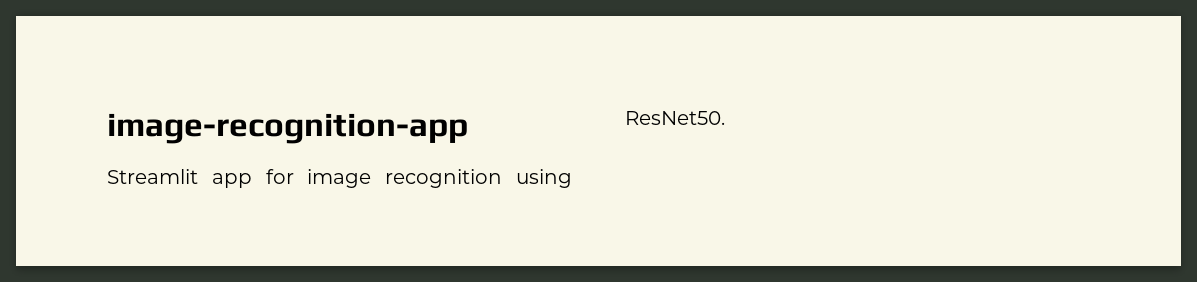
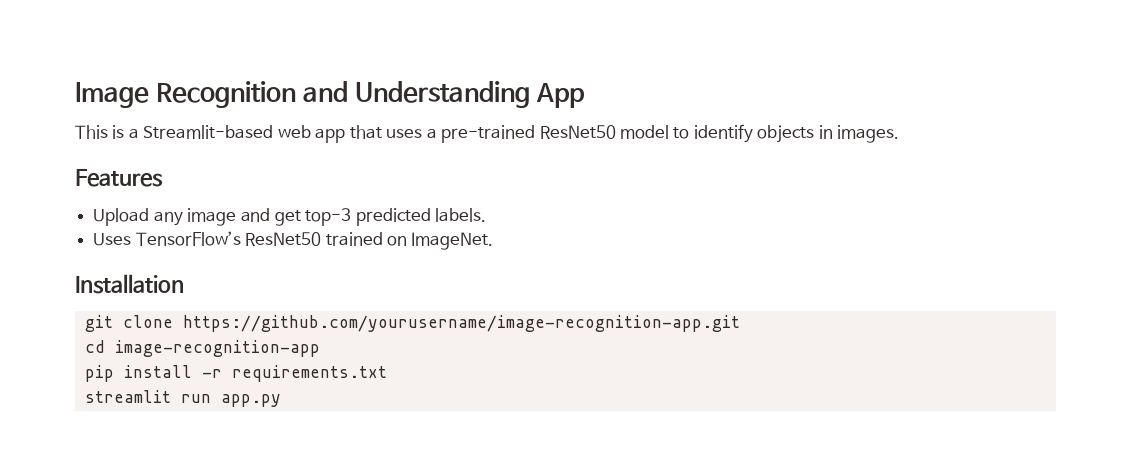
- image-recognition-app
- Streamlit app for image recognition using ResNet50.
+ Image Recognition and Understanding App
+ This is a Streamlit-based web app that uses a pre-trained ResNet50 model to identify objects in images.
+ Features
+ Upload any image and get top-3 predicted labels.
+ Uses TensorFlow’s ResNet50 trained on ImageNet.
+ Installation
+ git clone https://github.com/yourusername/image-recognition-app.git
+ cd image-recognition-app
+ pip install -r requirements.txt
+ streamlit run app.py

